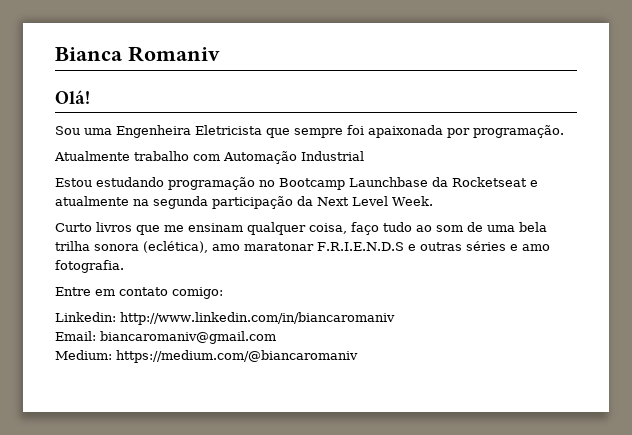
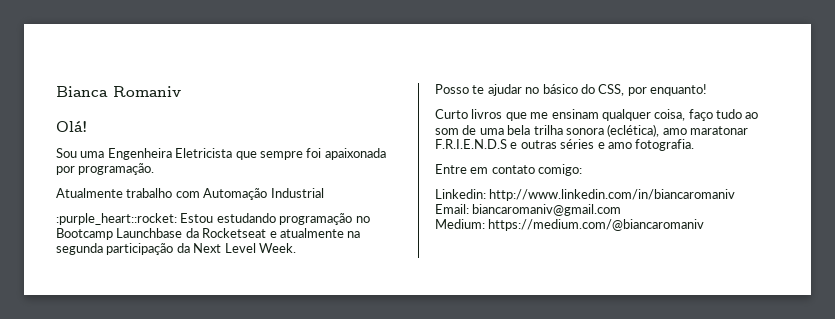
- Estou estudando programação no Bootcamp Launchbase da Rocketseat e atualmente na segunda participação da Next Level Week.
+ :purple_heart::rocket: Estou estudando programação no Bootcamp Launchbase da Rocketseat e atualmente na segunda participação da Next Level Week.
+ Posso te ajudar no básico do CSS, por enquanto!

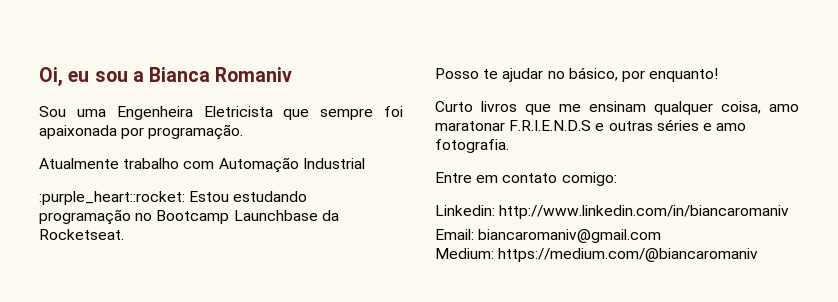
- Bianca Romaniv
+ Oi, eu sou a Bianca Romaniv
- Olá!
- :purple_heart::rocket: Estou estudando programação no Bootcamp Launchbase da Rocketseat e atualmente na segunda participação da Next Level Week.
+ :purple_heart::rocket: Estou estudando programação no Bootcamp Launchbase da Rocketseat.
- Posso te ajudar no básico do CSS, por enquanto!
+ Posso te ajudar no básico, por enquanto!
- Curto livros que me ensinam qualquer coisa, faço tudo ao som de uma bela trilha sonora (eclética), amo maratonar F.R.I.E.N.D.S e outras séries e amo fotografia.
+ Curto livros que me ensinam qualquer coisa, amo maratonar F.R.I.E.N.D.S e outras séries e amo fotografia.

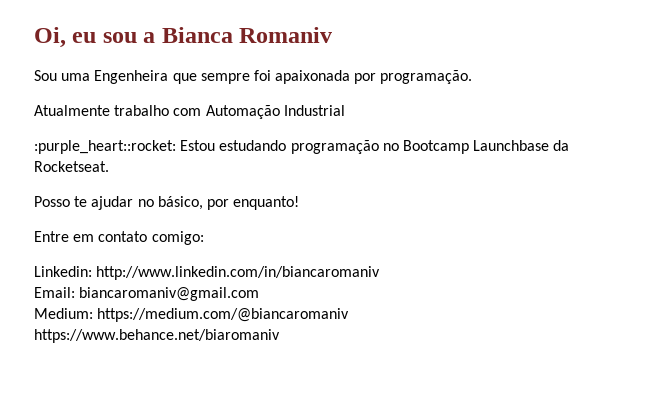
- Sou uma Engenheira Eletricista que sempre foi apaixonada por programação.
+ Sou uma Engenheira que sempre foi apaixonada por programação.
- Curto livros que me ensinam qualquer coisa, amo maratonar F.R.I.E.N.D.S e outras séries e amo fotografia.
+ https://www.behance.net/biaromaniv

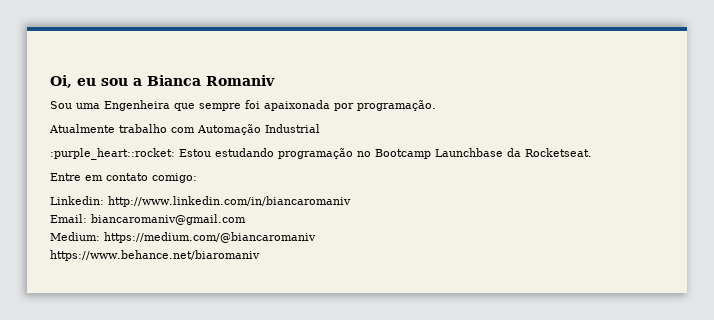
- Posso te ajudar no básico, por enquanto!

